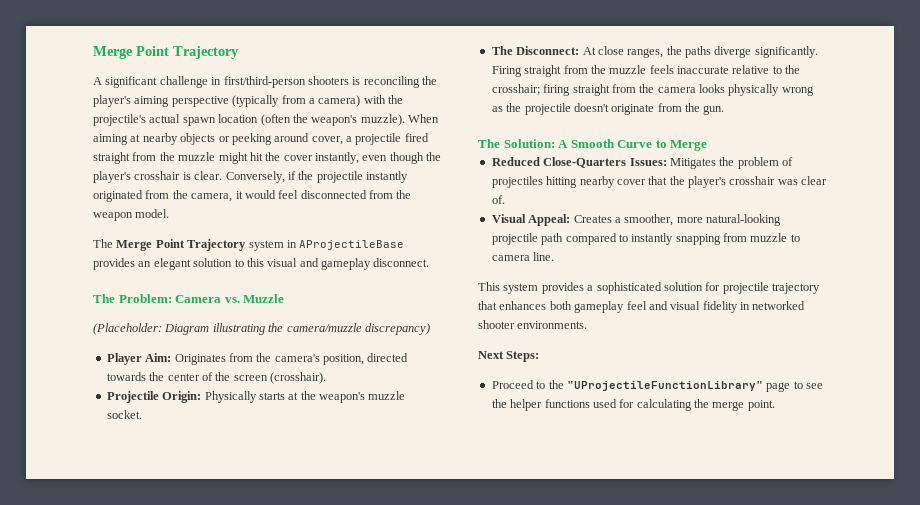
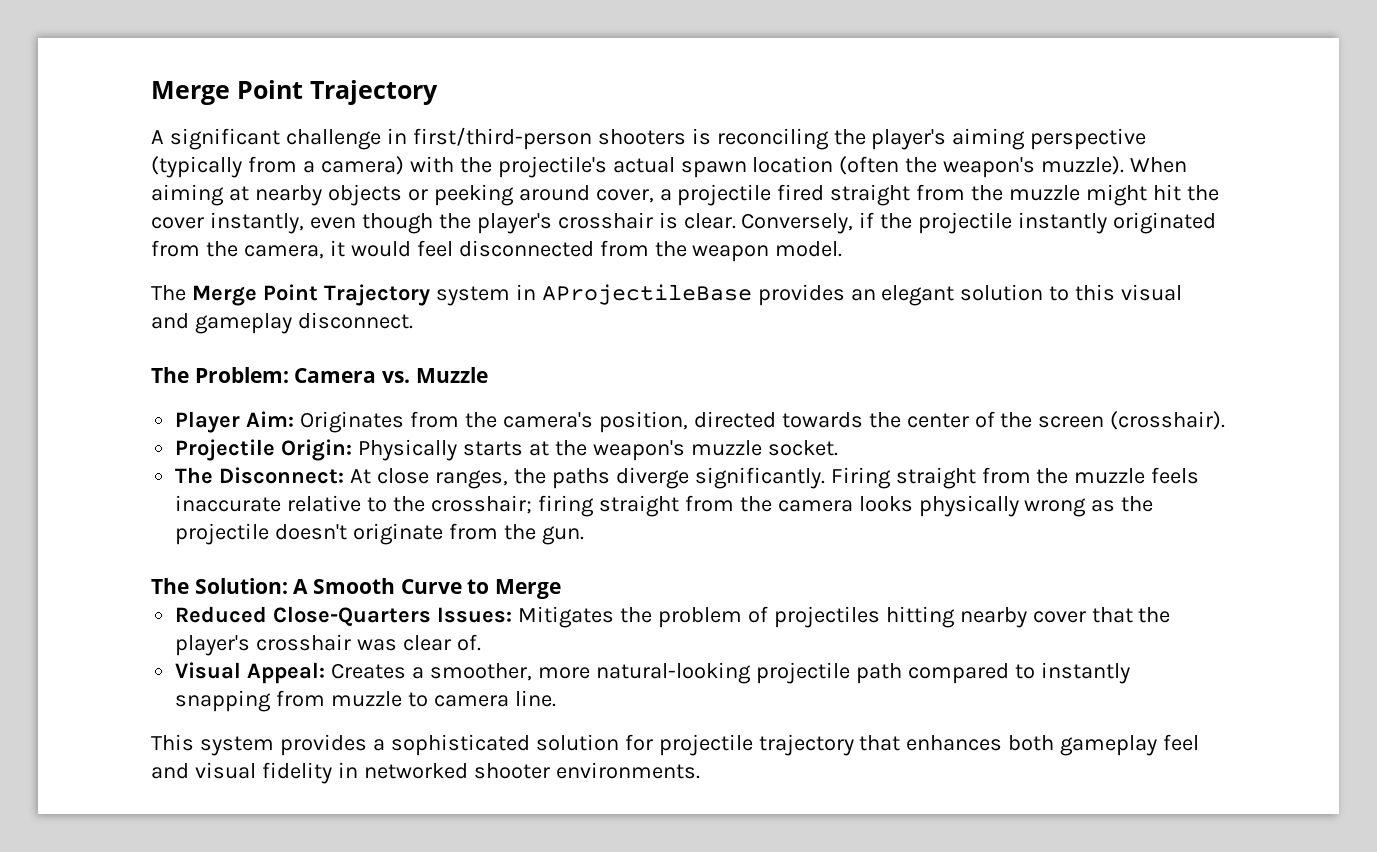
- (Placeholder: Diagram illustrating the camera/muzzle discrepancy)
- Next Steps:
- Proceed to the "UProjectileFunctionLibrary" page to see the helper functions used for calculating the merge point.

